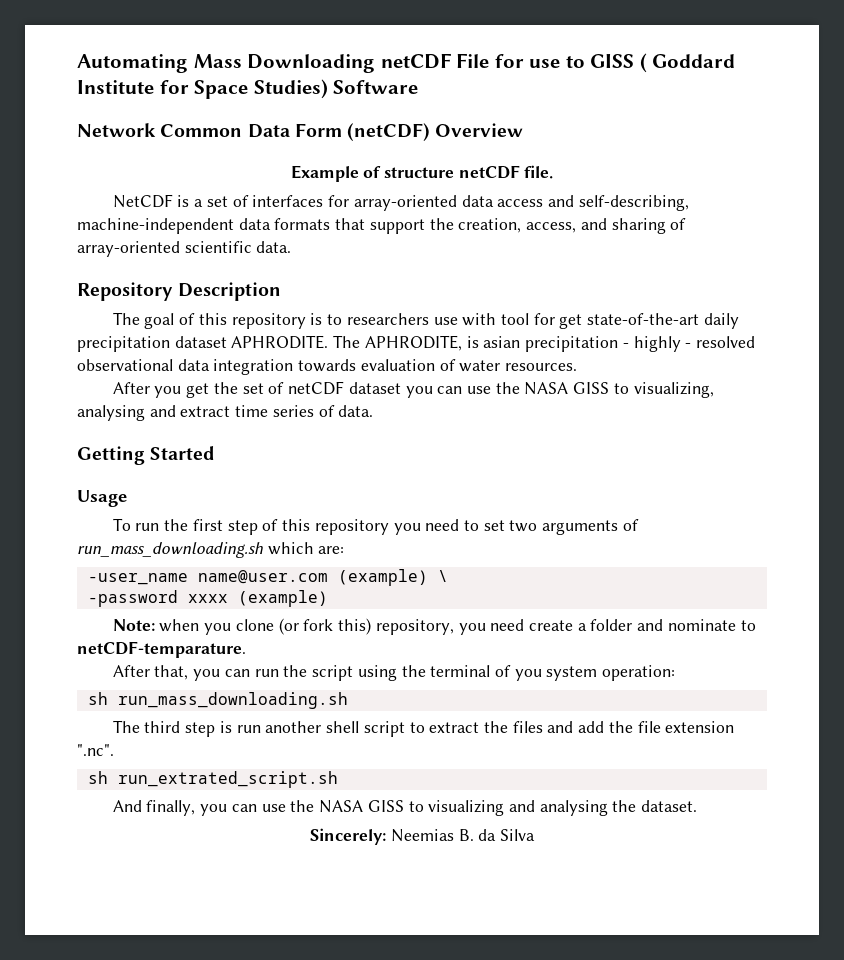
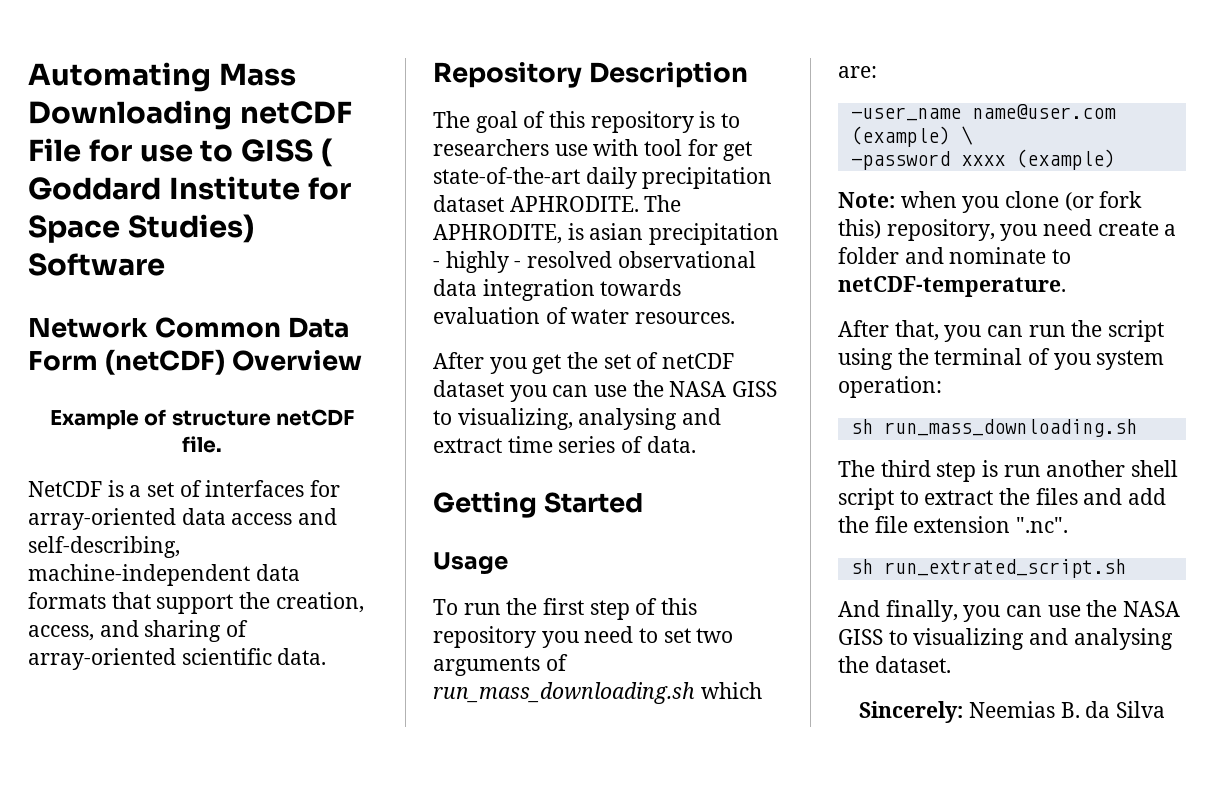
- Note: when you clone (or fork this) repository, you need create a folder and nominate to netCDF-temparature.
+ Note: when you clone (or fork this) repository, you need create a folder and nominate to netCDF-temperature.

